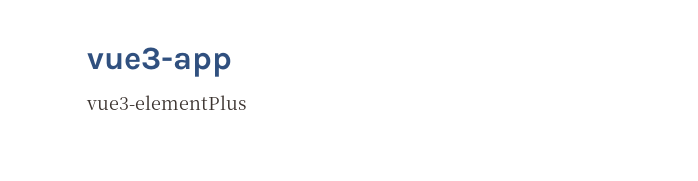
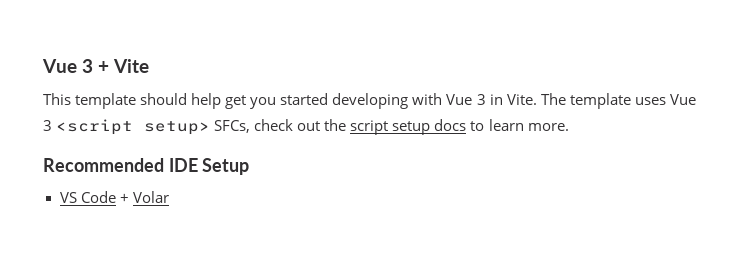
- vue3-app
- vue3-elementPlus
+ Vue 3 + Vite
+ This template should help get you started developing with Vue 3 in Vite. The template uses Vue 3 <script setup> SFCs, check out the script setup docs to learn more.
+ Recommended IDE Setup
+ VS Code + Volar

